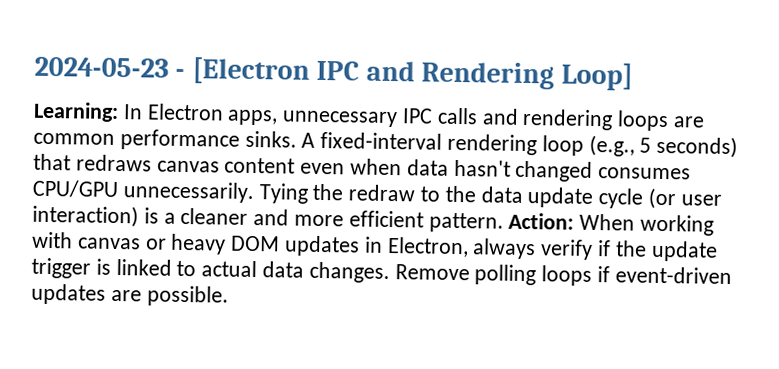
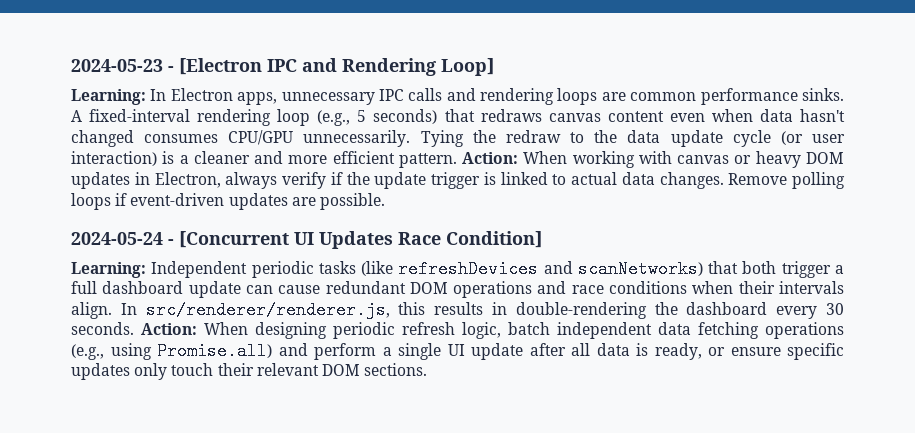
+ 2024-05-24 - [Concurrent UI Updates Race Condition]
+ Learning: Independent periodic tasks (like refreshDevices and scanNetworks) that both trigger a full dashboard update can cause redundant DOM operations and race conditions when their intervals align. In src/renderer/renderer.js, this results in double-rendering the dashboard every 30 seconds. Action: When designing periodic refresh logic, batch independent data fetching operations (e.g., using Promise.all) and perform a single UI update after all data is ready, or ensure specific updates only touch their relevant DOM sections.

